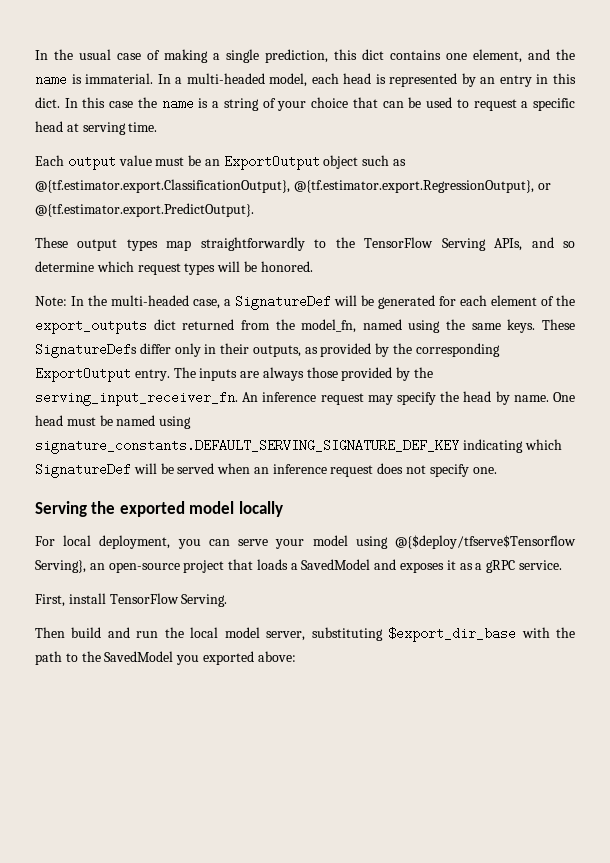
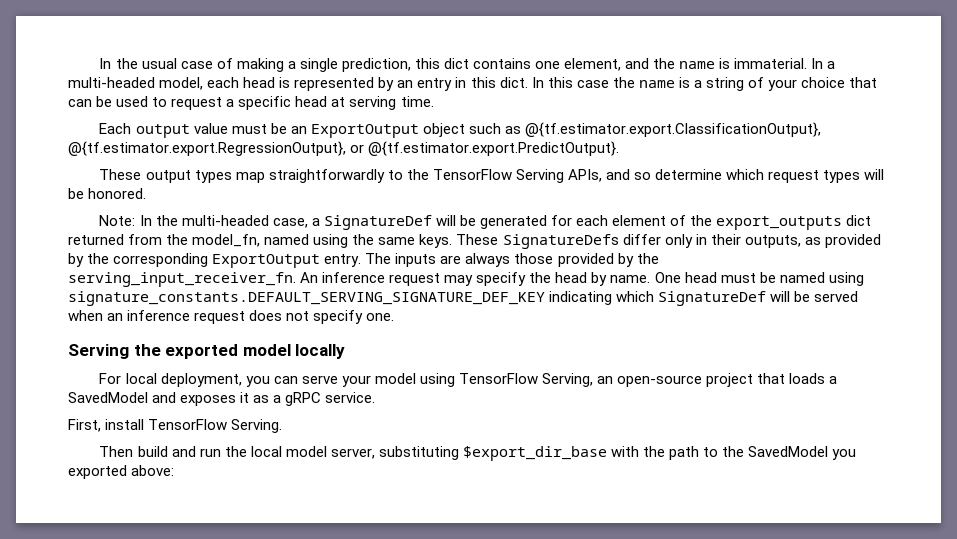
- For local deployment, you can serve your model using @{$deploy/tfserve$Tensorflow Serving}, an open-source project that loads a SavedModel and exposes it as a gRPC service.
+ For local deployment, you can serve your model using TensorFlow Serving, an open-source project that loads a SavedModel and exposes it as a gRPC service.

